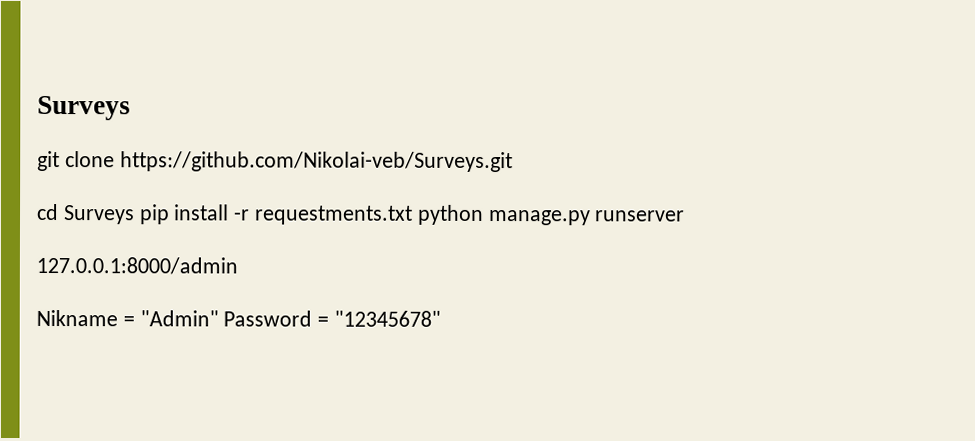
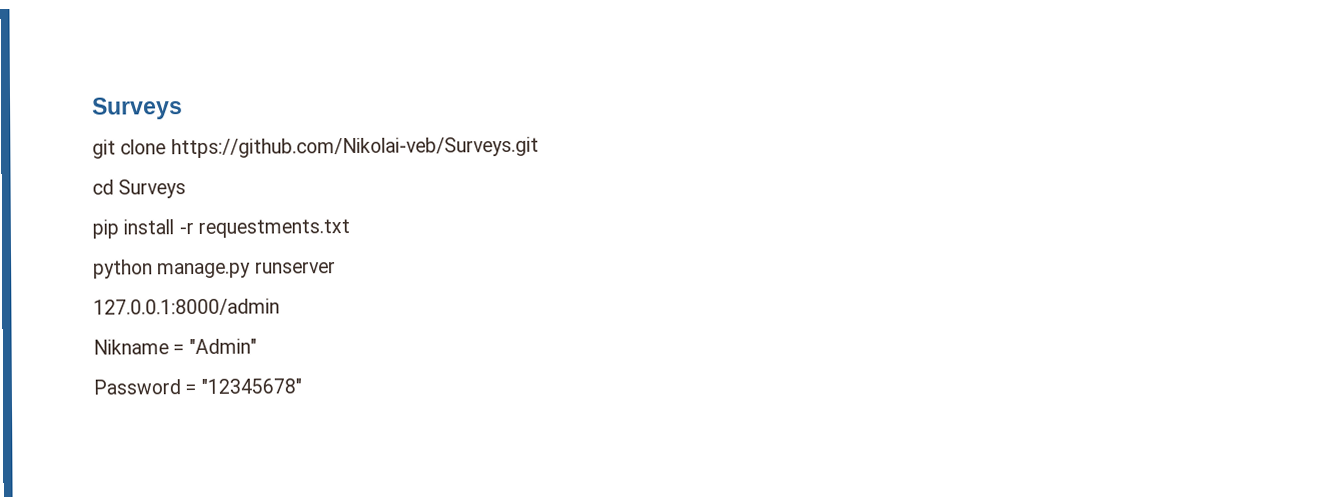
- cd Surveys pip install -r requestments.txt python manage.py runserver
+ cd Surveys
+ pip install -r requestments.txt
+ python manage.py runserver
- Nikname = "Admin" Password = "12345678"
+ Nikname = "Admin"
+ Password = "12345678"

